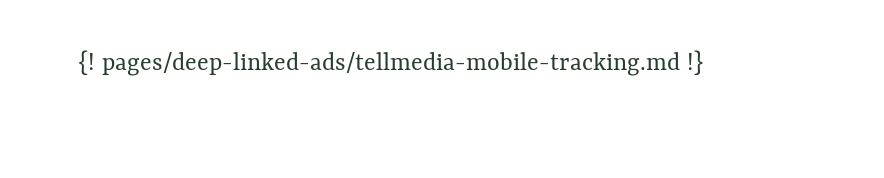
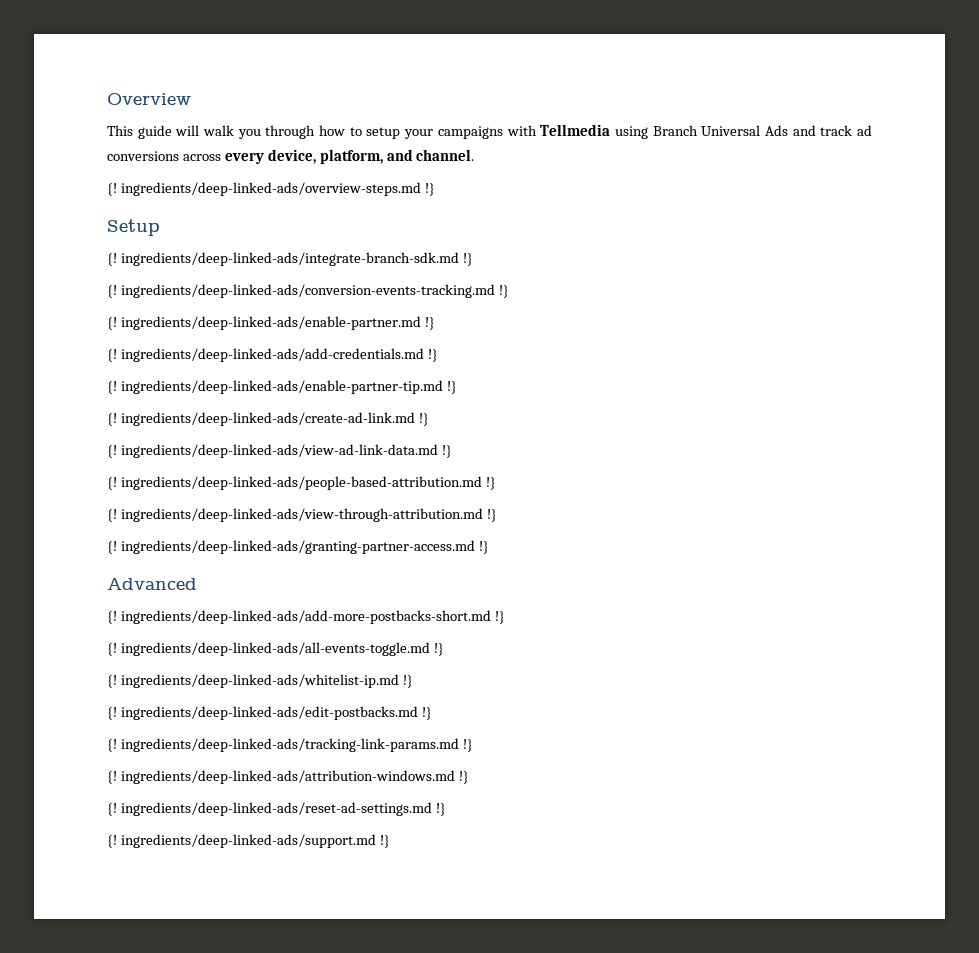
- {! pages/deep-linked-ads/tellmedia-mobile-tracking.md !}
+ Overview
+ This guide will walk you through how to setup your campaigns with Tellmedia using Branch Universal Ads and track ad conversions across every device, platform, and channel.
+ {! ingredients/deep-linked-ads/overview-steps.md !}
+ Setup
+ {! ingredients/deep-linked-ads/integrate-branch-sdk.md !}
+ {! ingredients/deep-linked-ads/conversion-events-tracking.md !}
+ {! ingredients/deep-linked-ads/enable-partner.md !}
+ {! ingredients/deep-linked-ads/add-credentials.md !}
+ {! ingredients/deep-linked-ads/enable-partner-tip.md !}
+ {! ingredients/deep-linked-ads/create-ad-link.md !}
+ {! ingredients/deep-linked-ads/view-ad-link-data.md !}
+ {! ingredients/deep-linked-ads/people-based-attribution.md !}
+ {! ingredients/deep-linked-ads/view-through-attribution.md !}
+ {! ingredients/deep-linked-ads/granting-partner-access.md !}
+ Advanced
+ {! ingredients/deep-linked-ads/add-more-postbacks-short.md !}
+ {! ingredients/deep-linked-ads/all-events-toggle.md !}
+ {! ingredients/deep-linked-ads/whitelist-ip.md !}
+ {! ingredients/deep-linked-ads/edit-postbacks.md !}
+ {! ingredients/deep-linked-ads/tracking-link-params.md !}
+ {! ingredients/deep-linked-ads/attribution-windows.md !}
+ {! ingredients/deep-linked-ads/reset-ad-settings.md !}
+ {! ingredients/deep-linked-ads/support.md !}

